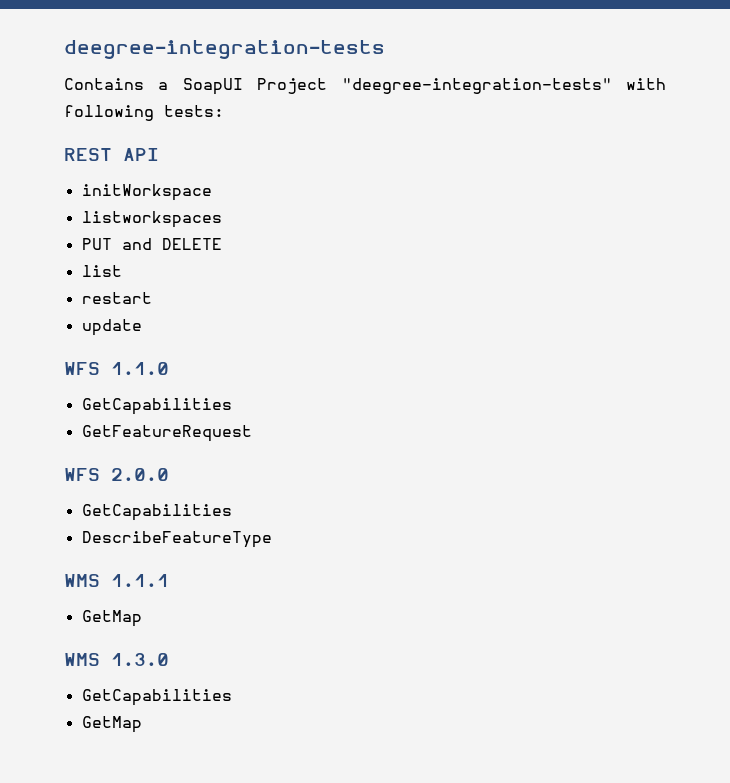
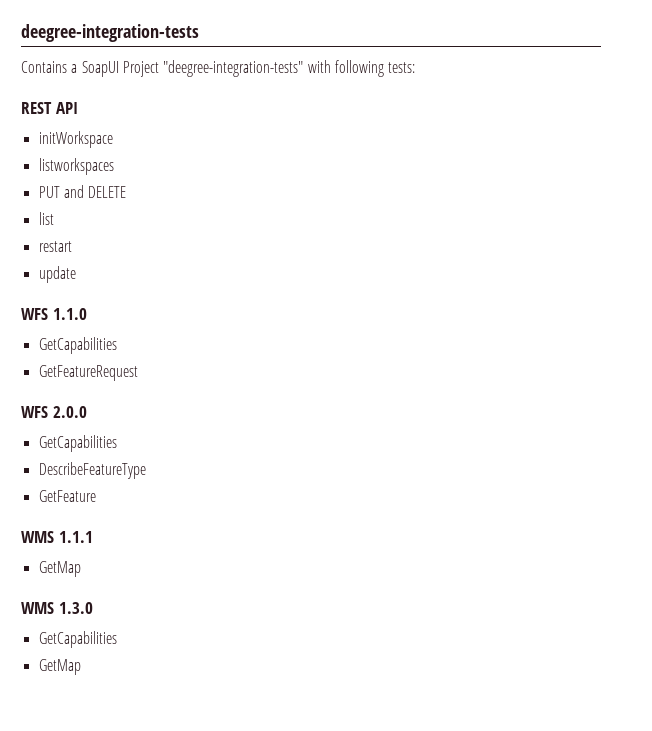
+ GetFeature

